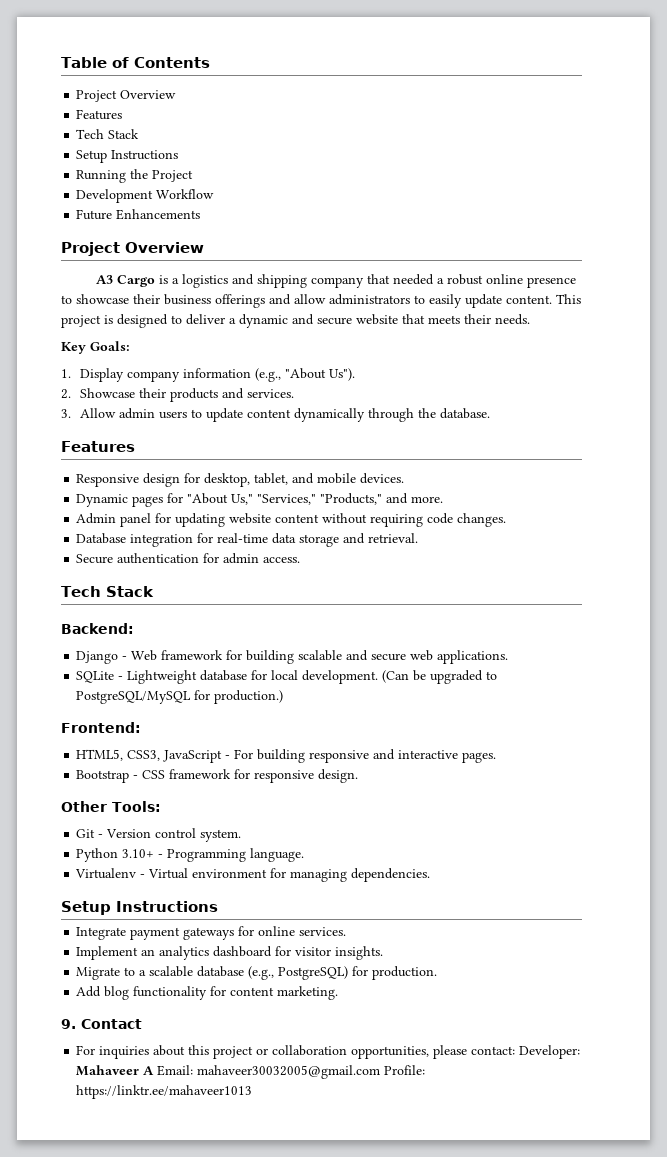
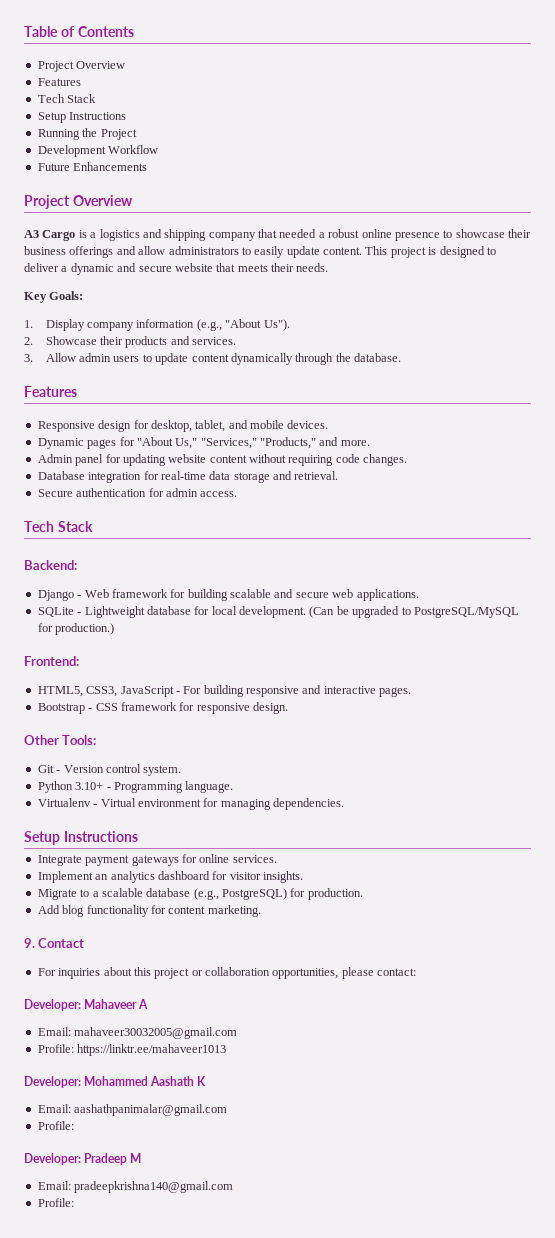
- For inquiries about this project or collaboration opportunities, please contact: Developer: Mahaveer A Email: mahaveer30032005@gmail.com Profile: https://linktr.ee/mahaveer1013
+ For inquiries about this project or collaboration opportunities, please contact:
+ Developer: Mahaveer A
+ Email: mahaveer30032005@gmail.com
+ Profile: https://linktr.ee/mahaveer1013
+ Developer: Mohammed Aashath K
+ Email: aashathpanimalar@gmail.com
+ Profile:
+ Developer: Pradeep M
+ Email: pradeepkrishna140@gmail.com
+ Profile:

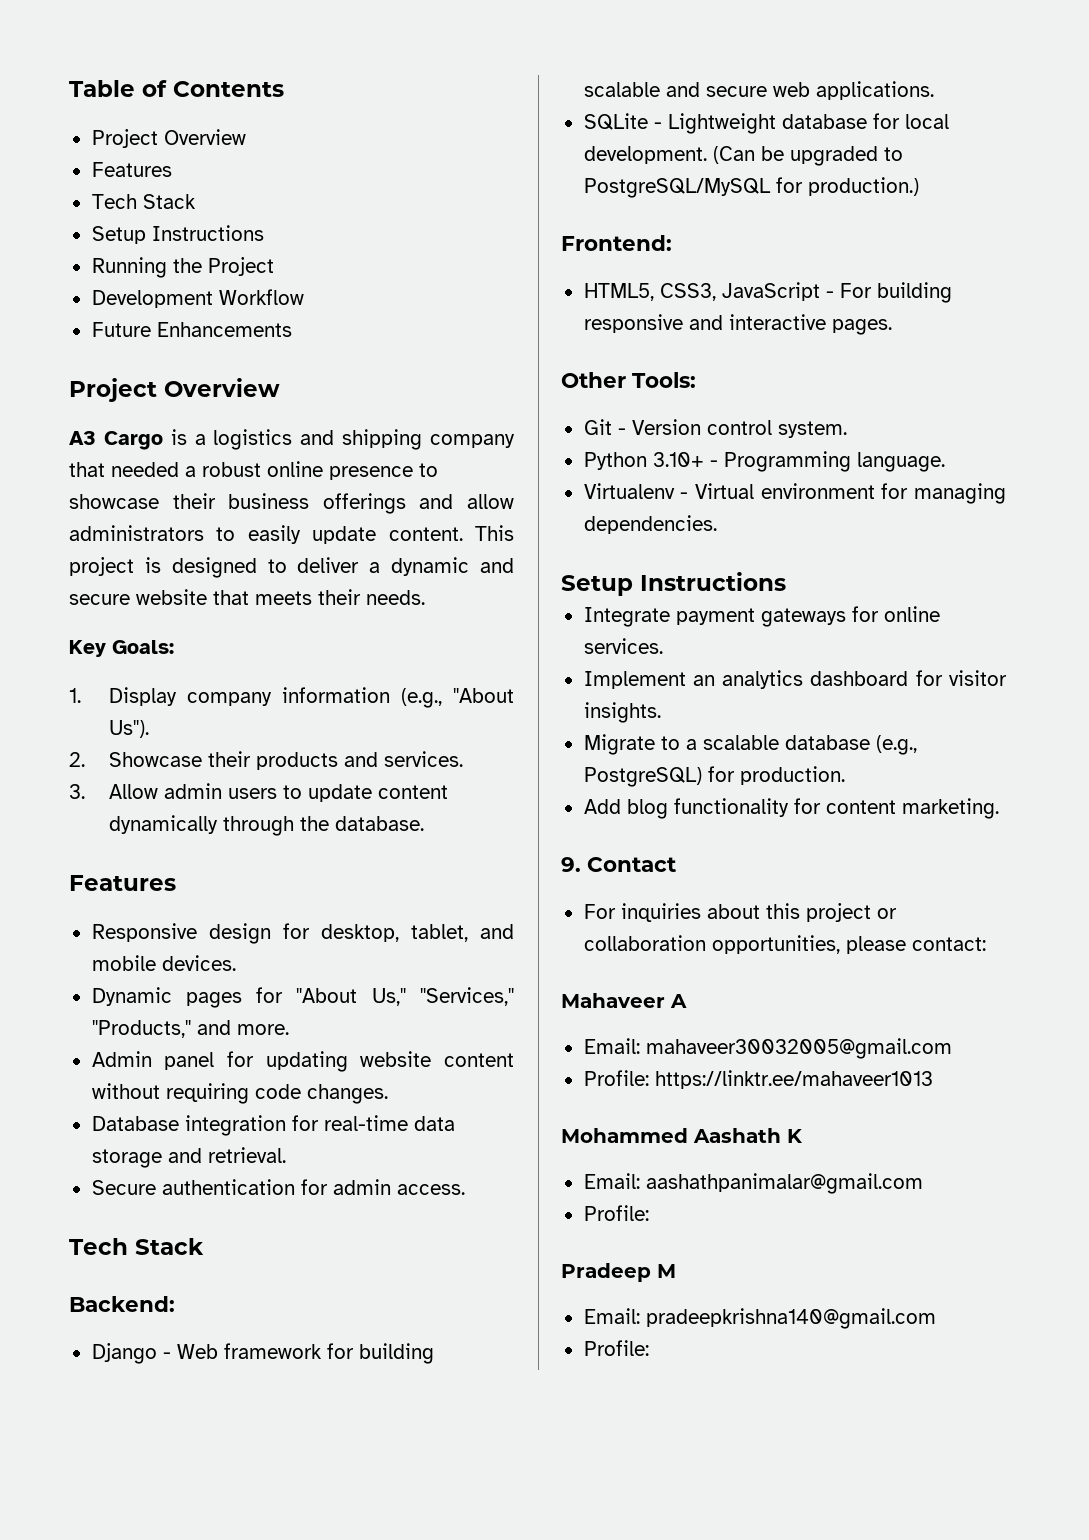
- Bootstrap - CSS framework for responsive design.
- Developer: Mahaveer A
+ Mahaveer A
- Developer: Mohammed Aashath K
+ Mohammed Aashath K
- Developer: Pradeep M
+ Pradeep M

